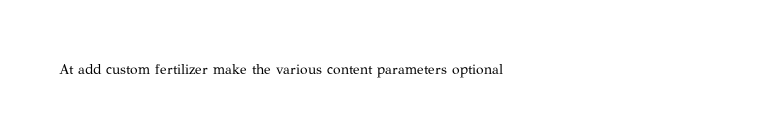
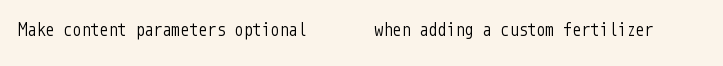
- At add custom fertilizer make the various content parameters optional
+ Make content parameters optional when adding a custom fertilizer

